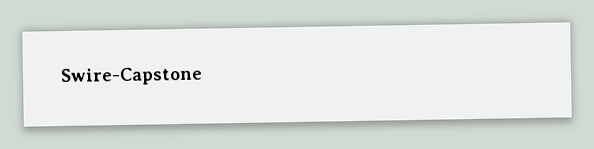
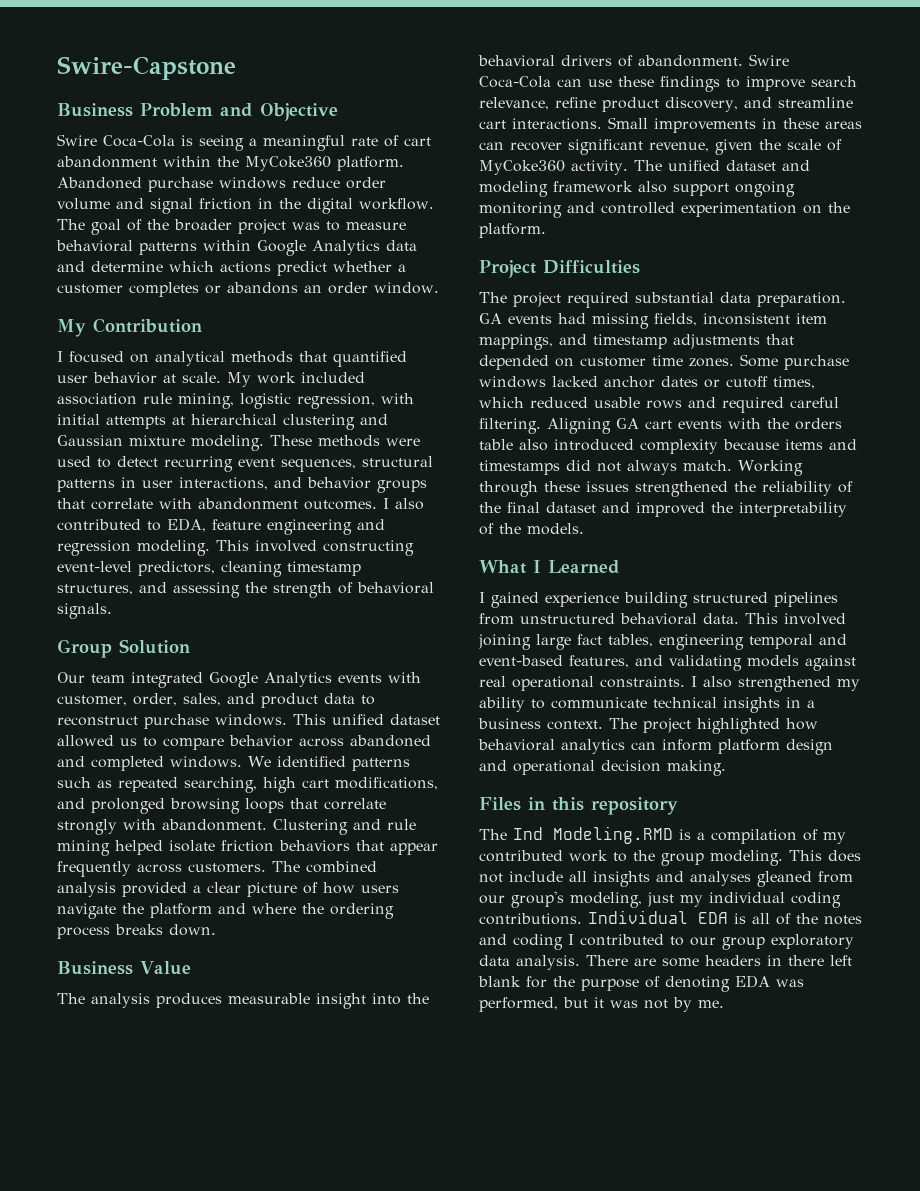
+ Business Problem and Objective
+ Swire Coca-Cola is seeing a meaningful rate of cart abandonment within the MyCoke360 platform. Abandoned purchase windows reduce order volume and signal friction in the digital workflow. The goal of the broader project was to measure behavioral patterns within Google Analytics data and determine which actions predict whether a customer completes or abandons an order window.
+ My Contribution
+ I focused on analytical methods that quantified user behavior at scale. My work included association rule mining, logistic regression, with initial attempts at hierarchical clustering and Gaussian mixture modeling. These methods were used to detect recurring event sequences, structural patterns in user interactions, and behavior groups that correlate with abandonment outcomes. I also contributed to EDA, feature engineering and regression modeling. This involved constructing event-level predictors, cleaning timestamp structures, and assessing the strength of behavioral signals.
+ Group Solution
+ Our team integrated Google Analytics events with customer, order, sales, and product data to reconstruct purchase windows. This unified dataset allowed us to compare behavior across abandoned and completed windows. We identified patterns such as repeated searching, high cart modifications, and prolonged browsing loops that correlate strongly with abandonment. Clustering and rule mining helped isolate friction behaviors that appear frequently across customers. The combined analysis provided a clear picture of how users navigate the platform and where the ordering process breaks down.
+ Business Value
+ The analysis produces measurable insight into the behavioral drivers of abandonment. Swire Coca-Cola can use these findings to improve search relevance, refine product discovery, and streamline cart interactions. Small improvements in these areas can recover significant revenue, given the scale of MyCoke360 activity. The unified dataset and modeling framework also support ongoing monitoring and controlled experimentation on the platform.
+ Project Difficulties
+ The project required substantial data preparation. GA events had missing fields, inconsistent item mappings, and timestamp adjustments that depended on customer time zones. Some purchase windows lacked anchor dates or cutoff times, which reduced usable rows and required careful filtering. Aligning GA cart events with the orders table also introduced complexity because items and timestamps did not always match. Working through these issues strengthened the reliability of the final dataset and improved the interpretability of the models.
+ What I Learned
+ I gained experience building structured pipelines from unstructured behavioral data. This involved joining large fact tables, engineering temporal and event-based features, and validating models against real operational constraints. I also strengthened my ability to communicate technical insights in a business context. The project highlighted how behavioral analytics can inform platform design and operational decision making.
+ Files in this repository
+ The Ind Modeling.RMD is a compilation of my contributed work to the group modeling. This does not include all insights and analyses gleaned from our group's modeling, just my individual coding contributions. Individual EDA is all of the notes and coding I contributed to our group exploratory data analysis. There are some headers in there left blank for the purpose of denoting EDA was performed, but it was not by me.

